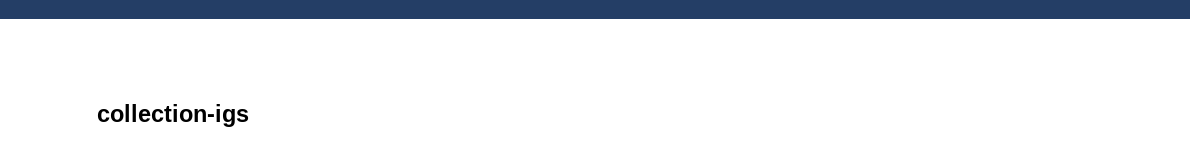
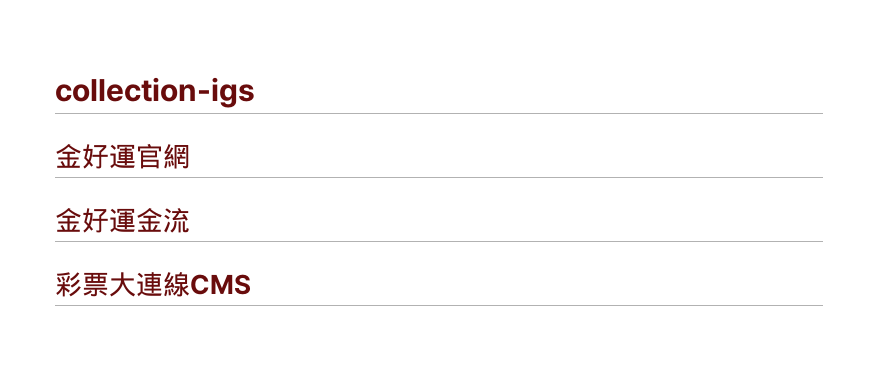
+ 金好運官網
+ 金好運金流
+ 彩票大連線CMS

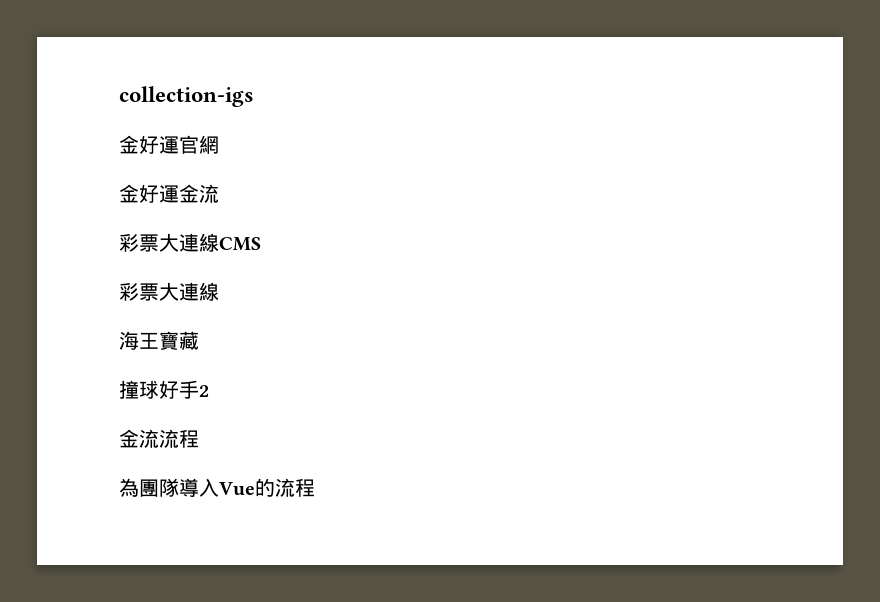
  彩票大連線CMS
+ 彩票大連線
+ 海王寶藏
+ 撞球好手2
+ 金流流程
+ 為團隊導入Vue的流程

